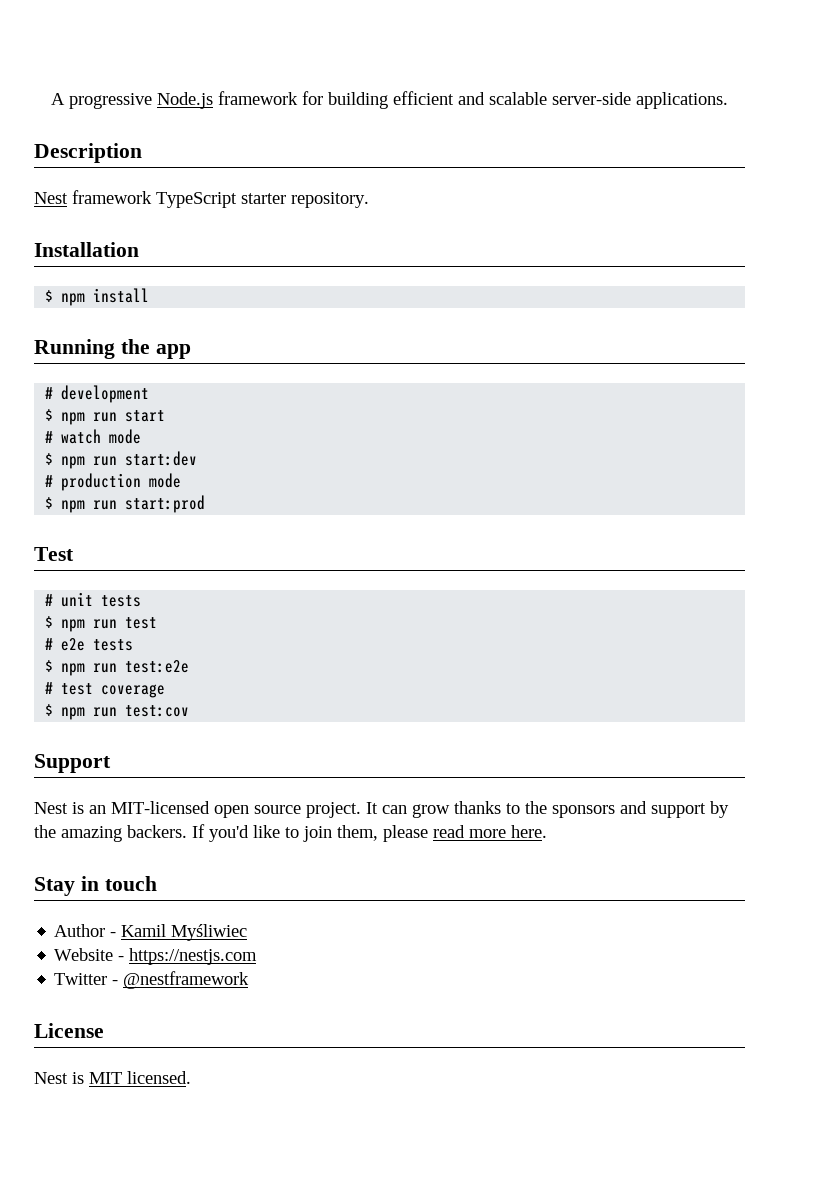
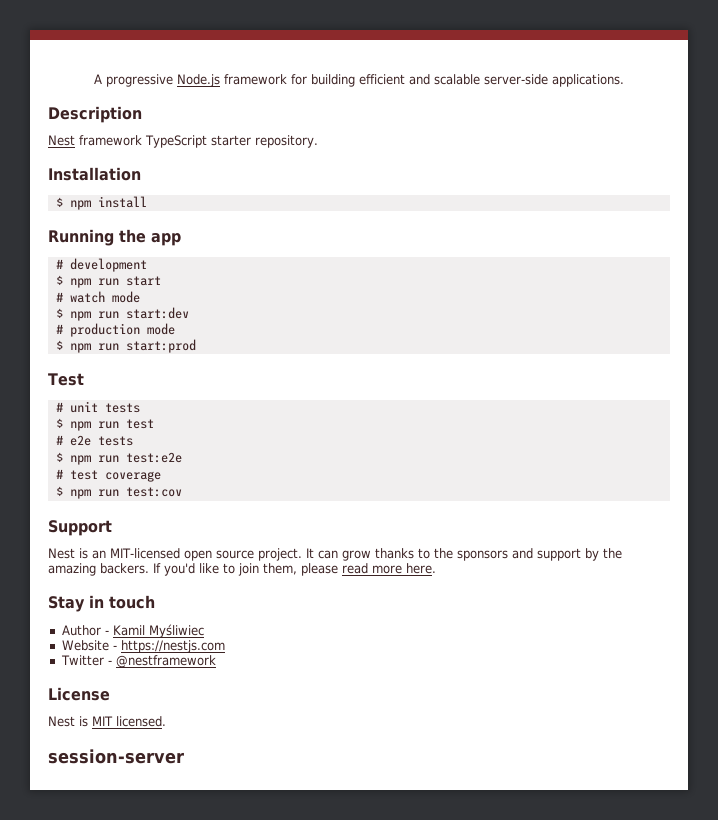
+ session-server

